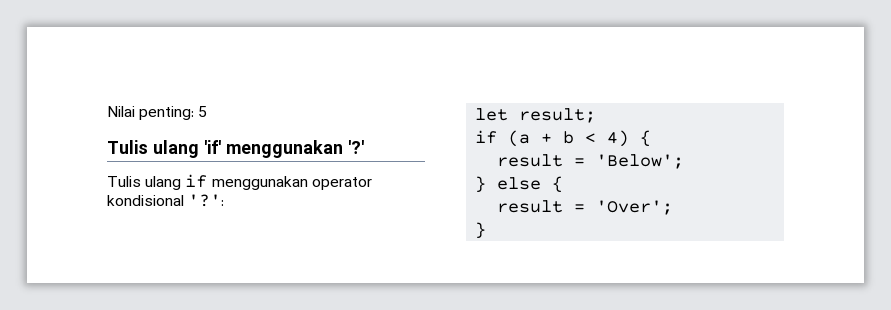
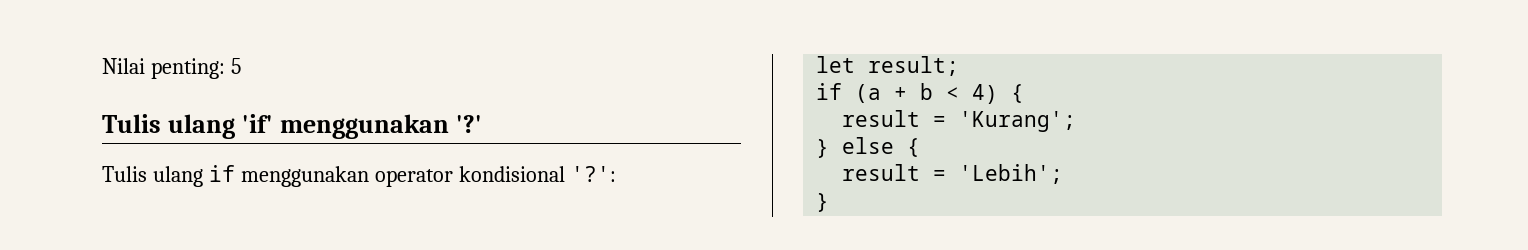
- result = 'Below';
+ result = 'Kurang';
- result = 'Over';
+ result = 'Lebih';

